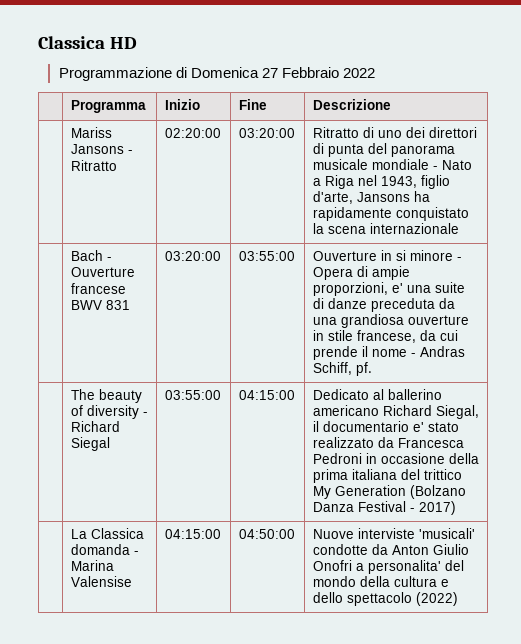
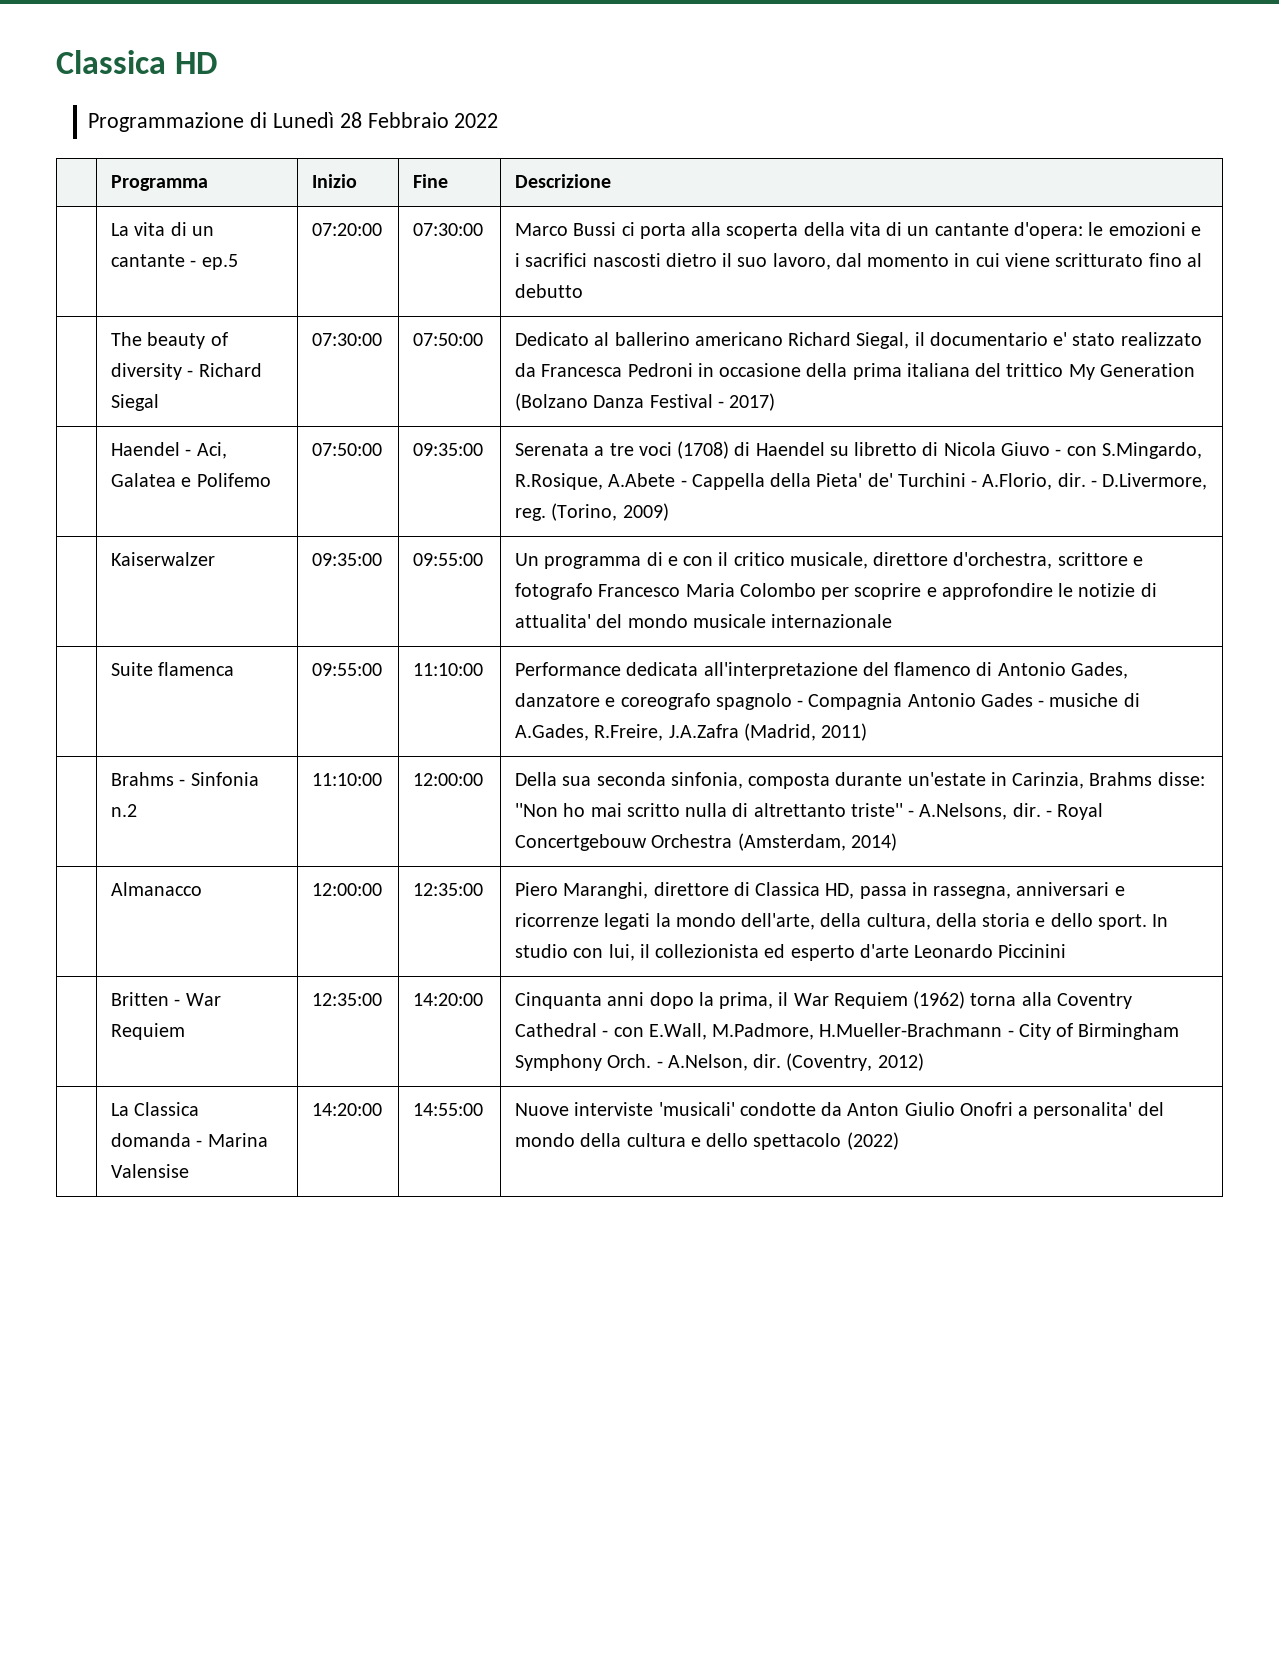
- Programmazione di Domenica 27 Febbraio 2022
+ Programmazione di Lunedì 28 Febbraio 2022
- | Mariss Jansons - Ritratto | 02:20:00 | 03:20:00 | Ritratto di uno dei direttori di punta del panorama musicale mondiale - Nato a Riga nel 1943, figlio d'arte, Jansons ha rapidamente conquistato la scena internazionale
- | Bach - Ouverture francese BWV 831 | 03:20:00 | 03:55:00 | Ouverture in si minore - Opera di ampie proporzioni, e' una suite di danze preceduta da una grandiosa ouverture in stile francese, da cui prende il nome - Andras Schiff, pf.
+ | La vita di un cantante - ep.5 | 07:20:00 | 07:30:00 | Marco Bussi ci porta alla scoperta della vita di un cantante d'opera: le emozioni e i sacrifici nascosti dietro il suo lavoro, dal momento in cui viene scritturato fino al debutto
- | The beauty of diversity - Richard Siegal | 03:55:00 | 04:15:00 | Dedicato al ballerino americano Richard Siegal, il documentario e' stato realizzato da Francesca Pedroni in occasione della prima italiana del trittico My Generation (Bolzano Danza Festival - 2017)
+ | The beauty of diversity - Richard Siegal | 07:30:00 | 07:50:00 | Dedicato al ballerino americano Richard Siegal, il documentario e' stato realizzato da Francesca Pedroni in occasione della prima italiana del trittico My Generation (Bolzano Danza Festival - 2017)
+ | Haendel - Aci, Galatea e Polifemo | 07:50:00 | 09:35:00 | Serenata a tre voci (1708) di Haendel su libretto di Nicola Giuvo - con S.Mingardo, R.Rosique, A.Abete - Cappella della Pieta' de' Turchini - A.Florio, dir. - D.Livermore, reg. (Torino, 2009)
+ | Kaiserwalzer | 09:35:00 | 09:55:00 | Un programma di e con il critico musicale, direttore d'orchestra, scrittore e fotografo Francesco Maria Colombo per scoprire e approfondire le notizie di attualita' del mondo musicale internazionale
+ | Suite flamenca | 09:55:00 | 11:10:00 | Performance dedicata all'interpretazione del flamenco di Antonio Gades, danzatore e coreografo spagnolo - Compagnia Antonio Gades - musiche di A.Gades, R.Freire, J.A.Zafra (Madrid, 2011)
+ | Brahms - Sinfonia n.2 | 11:10:00 | 12:00:00 | Della sua seconda sinfonia, composta durante un'estate in Carinzia, Brahms disse: ''Non ho mai scritto nulla di altrettanto triste'' - A.Nelsons, dir. - Royal Concertgebouw Orchestra (Amsterdam, 2014)
+ | Almanacco | 12:00:00 | 12:35:00 | Piero Maranghi, direttore di Classica HD, passa in rassegna, anniversari e ricorrenze legati la mondo dell'arte, della cultura, della storia e dello sport. In studio con lui, il collezionista ed esperto d'arte Leonardo Piccinini
+ | Britten - War Requiem | 12:35:00 | 14:20:00 | Cinquanta anni dopo la prima, il War Requiem (1962) torna alla Coventry Cathedral - con E.Wall, M.Padmore, H.Mueller-Brachmann - City of Birmingham Symphony Orch. - A.Nelson, dir. (Coventry, 2012)
- | La Classica domanda - Marina Valensise | 04:15:00 | 04:50:00 | Nuove interviste 'musicali' condotte da Anton Giulio Onofri a personalita' del mondo della cultura e dello spettacolo (2022)
+ | La Classica domanda - Marina Valensise | 14:20:00 | 14:55:00 | Nuove interviste 'musicali' condotte da Anton Giulio Onofri a personalita' del mondo della cultura e dello spettacolo (2022)

